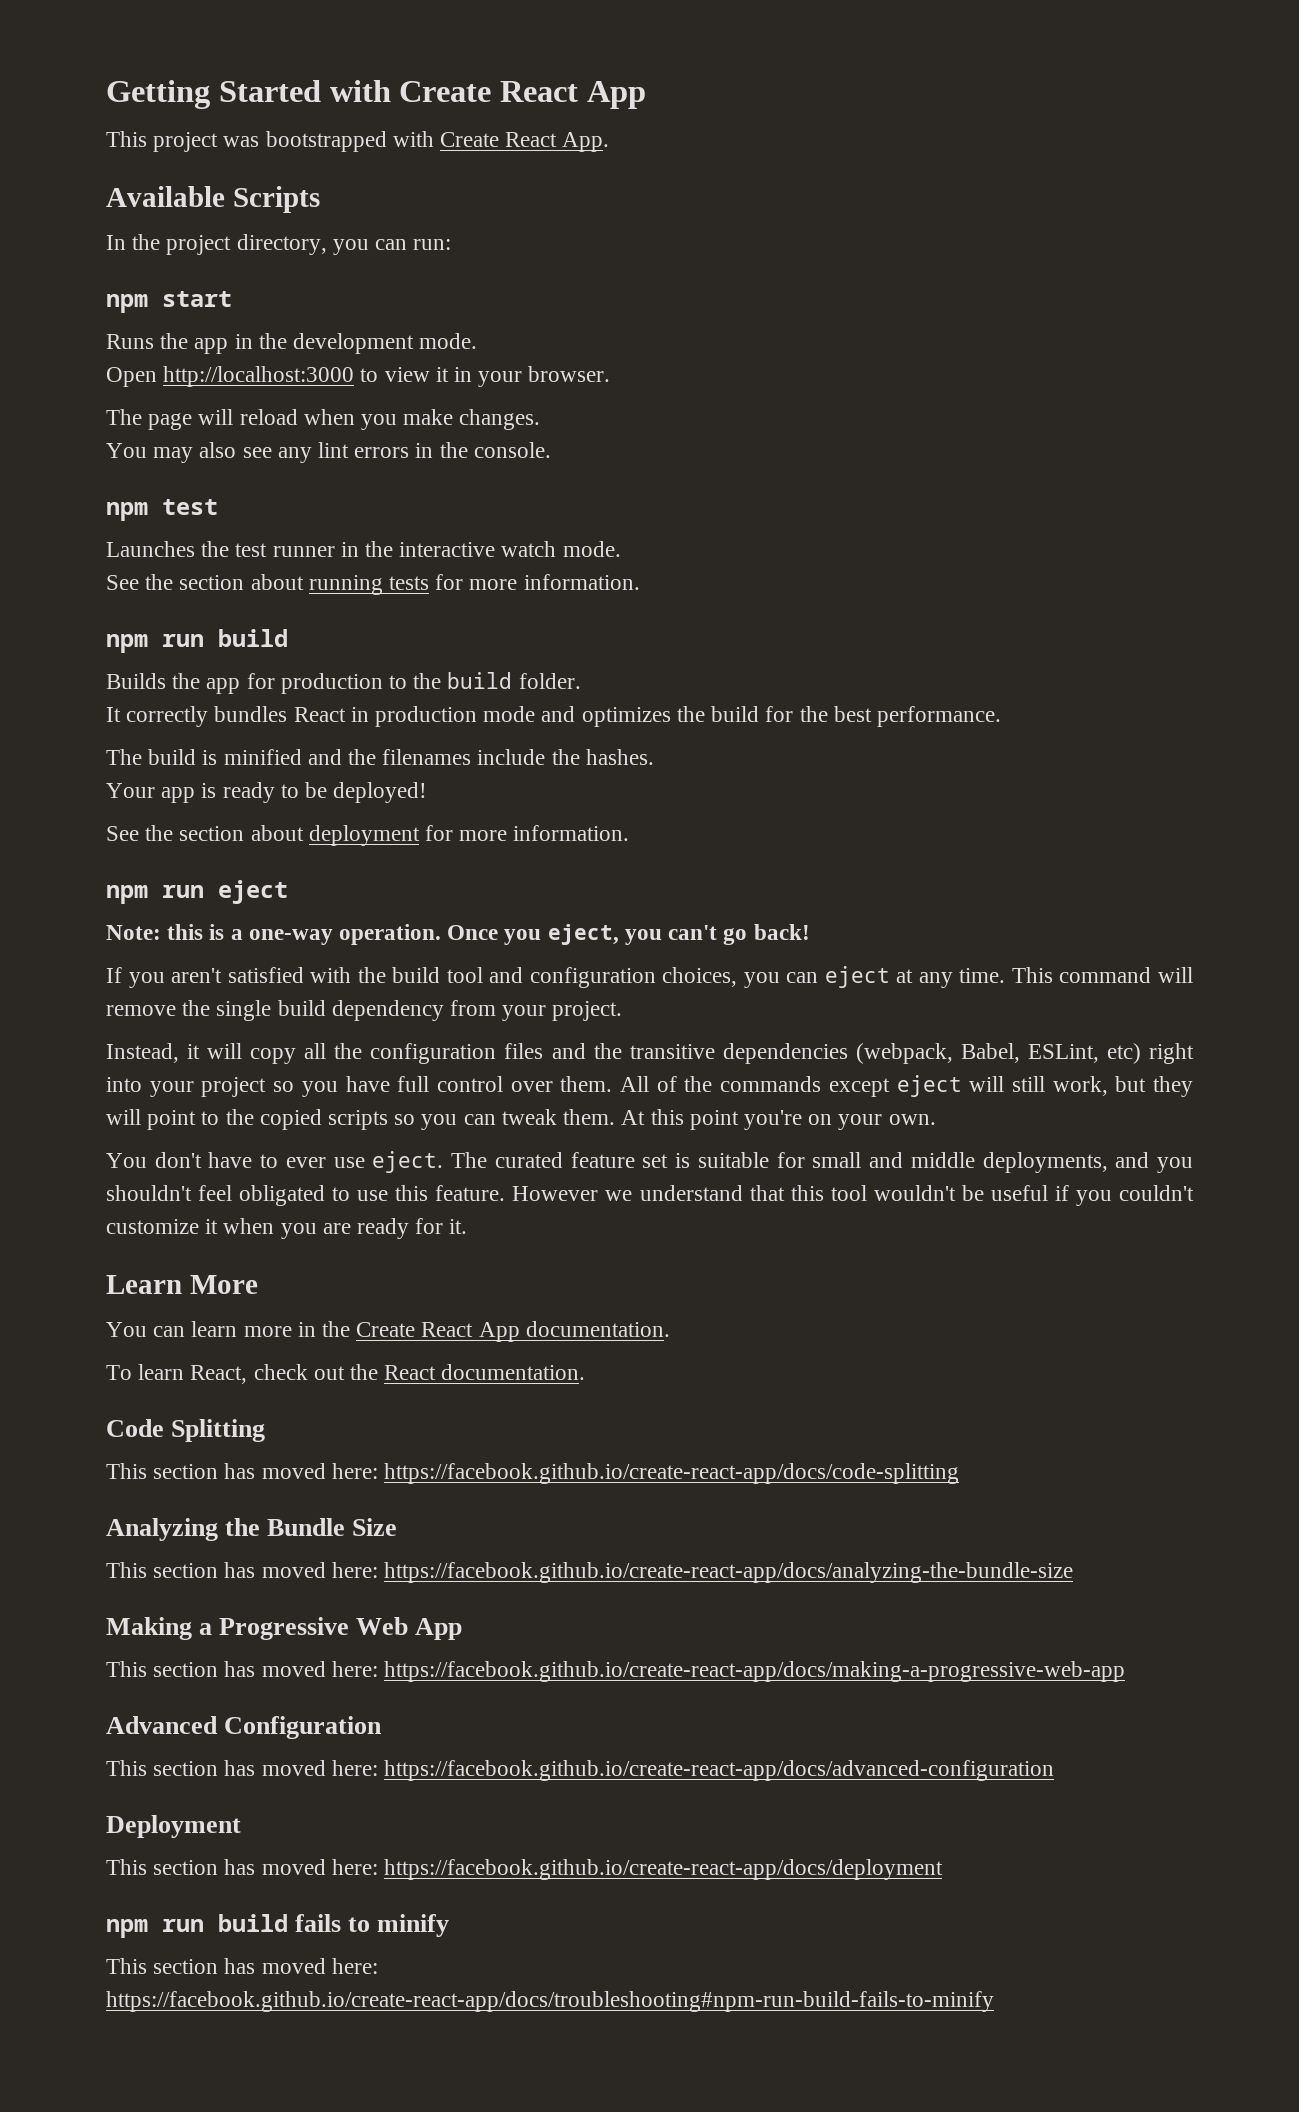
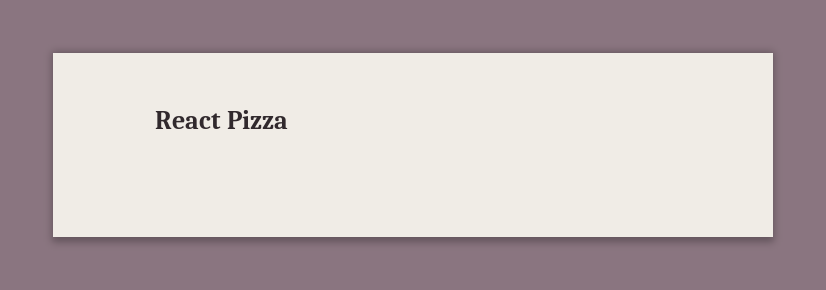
- Getting Started with Create React App
- This project was bootstrapped with Create React App.
- Available Scripts
- In the project directory, you can run:
- npm start
- Runs the app in the development mode.
- Open http://localhost:3000 to view it in your browser.
- The page will reload when you make changes.
- You may also see any lint errors in the console.
- npm test
- Launches the test runner in the interactive watch mode.
- See the section about running tests for more information.
- npm run build
- Builds the app for production to the build folder.
- It correctly bundles React in production mode and optimizes the build for the best performance.
- The build is minified and the filenames include the hashes.
- Your app is ready to be deployed!
- See the section about deployment for more information.
- npm run eject
- Note: this is a one-way operation. Once you eject, you can't go back!
- If you aren't satisfied with the build tool and configuration choices, you can eject at any time. This command will remove the single build dependency from your project.
- Instead, it will copy all the configuration files and the transitive dependencies (webpack, Babel, ESLint, etc) right into your project so you have full control over them. All of the commands except eject will still work, but they will point to the copied scripts so you can tweak them. At this point you're on your own.
- You don't have to ever use eject. The curated feature set is suitable for small and middle deployments, and you shouldn't feel obligated to use this feature. However we understand that this tool wouldn't be useful if you couldn't customize it when you are ready for it.
- Learn More
- You can learn more in the Create React App documentation.
- To learn React, check out the React documentation.
- Code Splitting
- This section has moved here: https://facebook.github.io/create-react-app/docs/code-splitting
- Analyzing the Bundle Size
- This section has moved here: https://facebook.github.io/create-react-app/docs/analyzing-the-bundle-size
- Making a Progressive Web App
- This section has moved here: https://facebook.github.io/create-react-app/docs/making-a-progressive-web-app
- Advanced Configuration
- This section has moved here: https://facebook.github.io/create-react-app/docs/advanced-configuration
- Deployment
- This section has moved here: https://facebook.github.io/create-react-app/docs/deployment
- npm run build fails to minify
- This section has moved here: https://facebook.github.io/create-react-app/docs/troubleshooting#npm-run-build-fails-to-minify
+ React Pizza

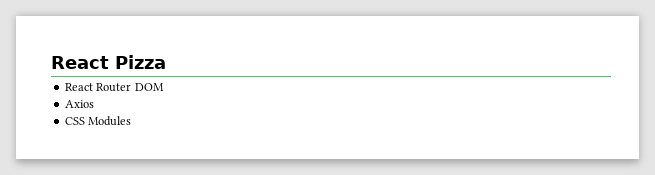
+ React Router DOM
+ Axios
+ CSS Modules

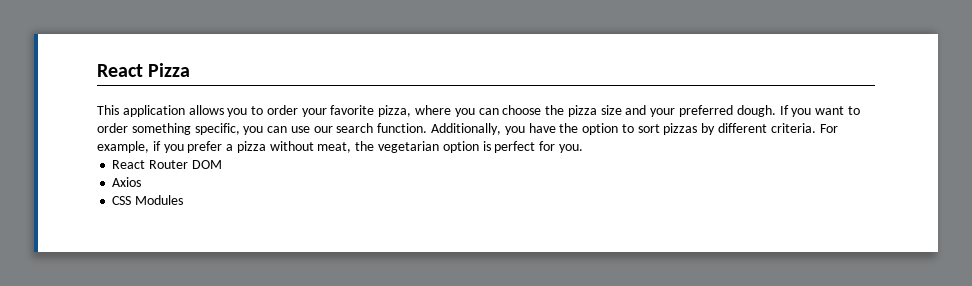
+ This application allows you to order your favorite pizza, where you can choose the pizza size and your preferred dough. If you want to order something specific, you can use our search function. Additionally, you have the option to sort pizzas by different criteria. For example, if you prefer a pizza without meat, the vegetarian option is perfect for you.

